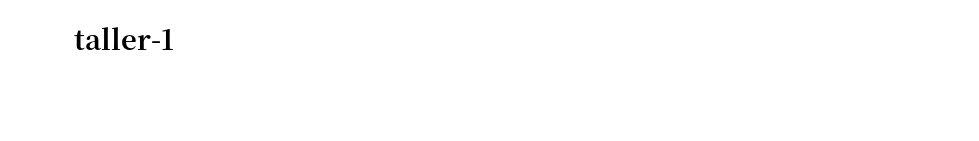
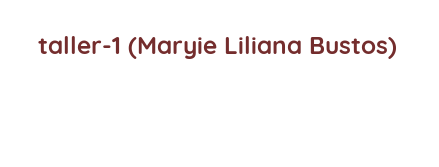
- taller-1
+ taller-1 (Maryie Liliana Bustos)

